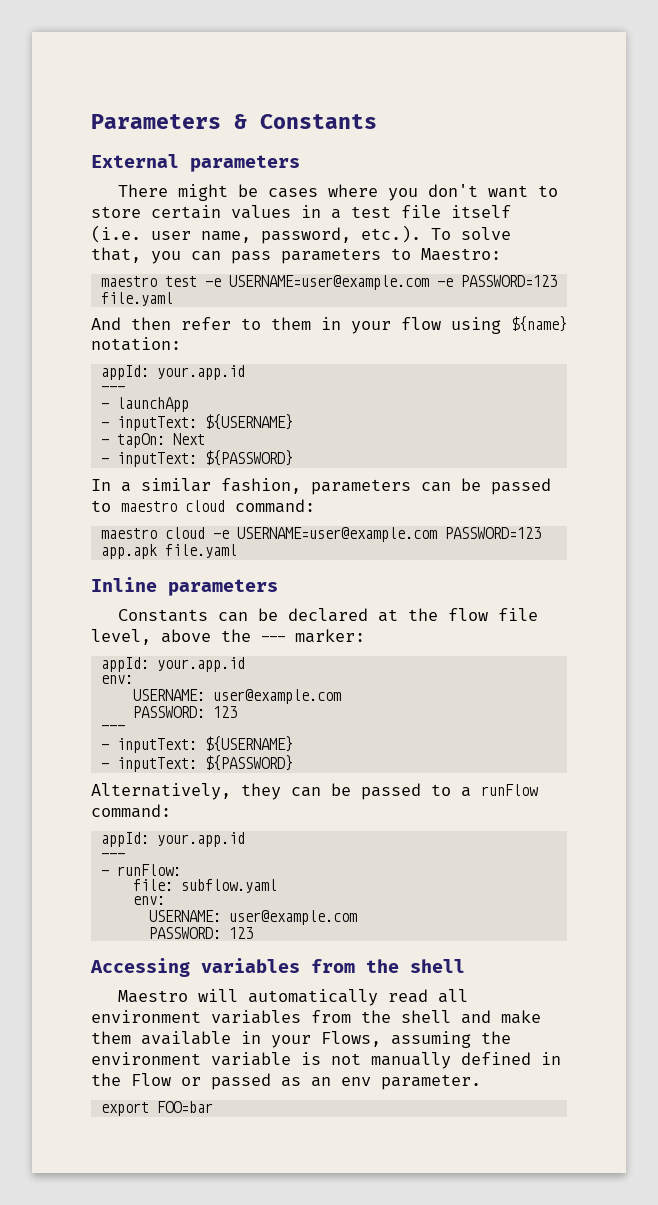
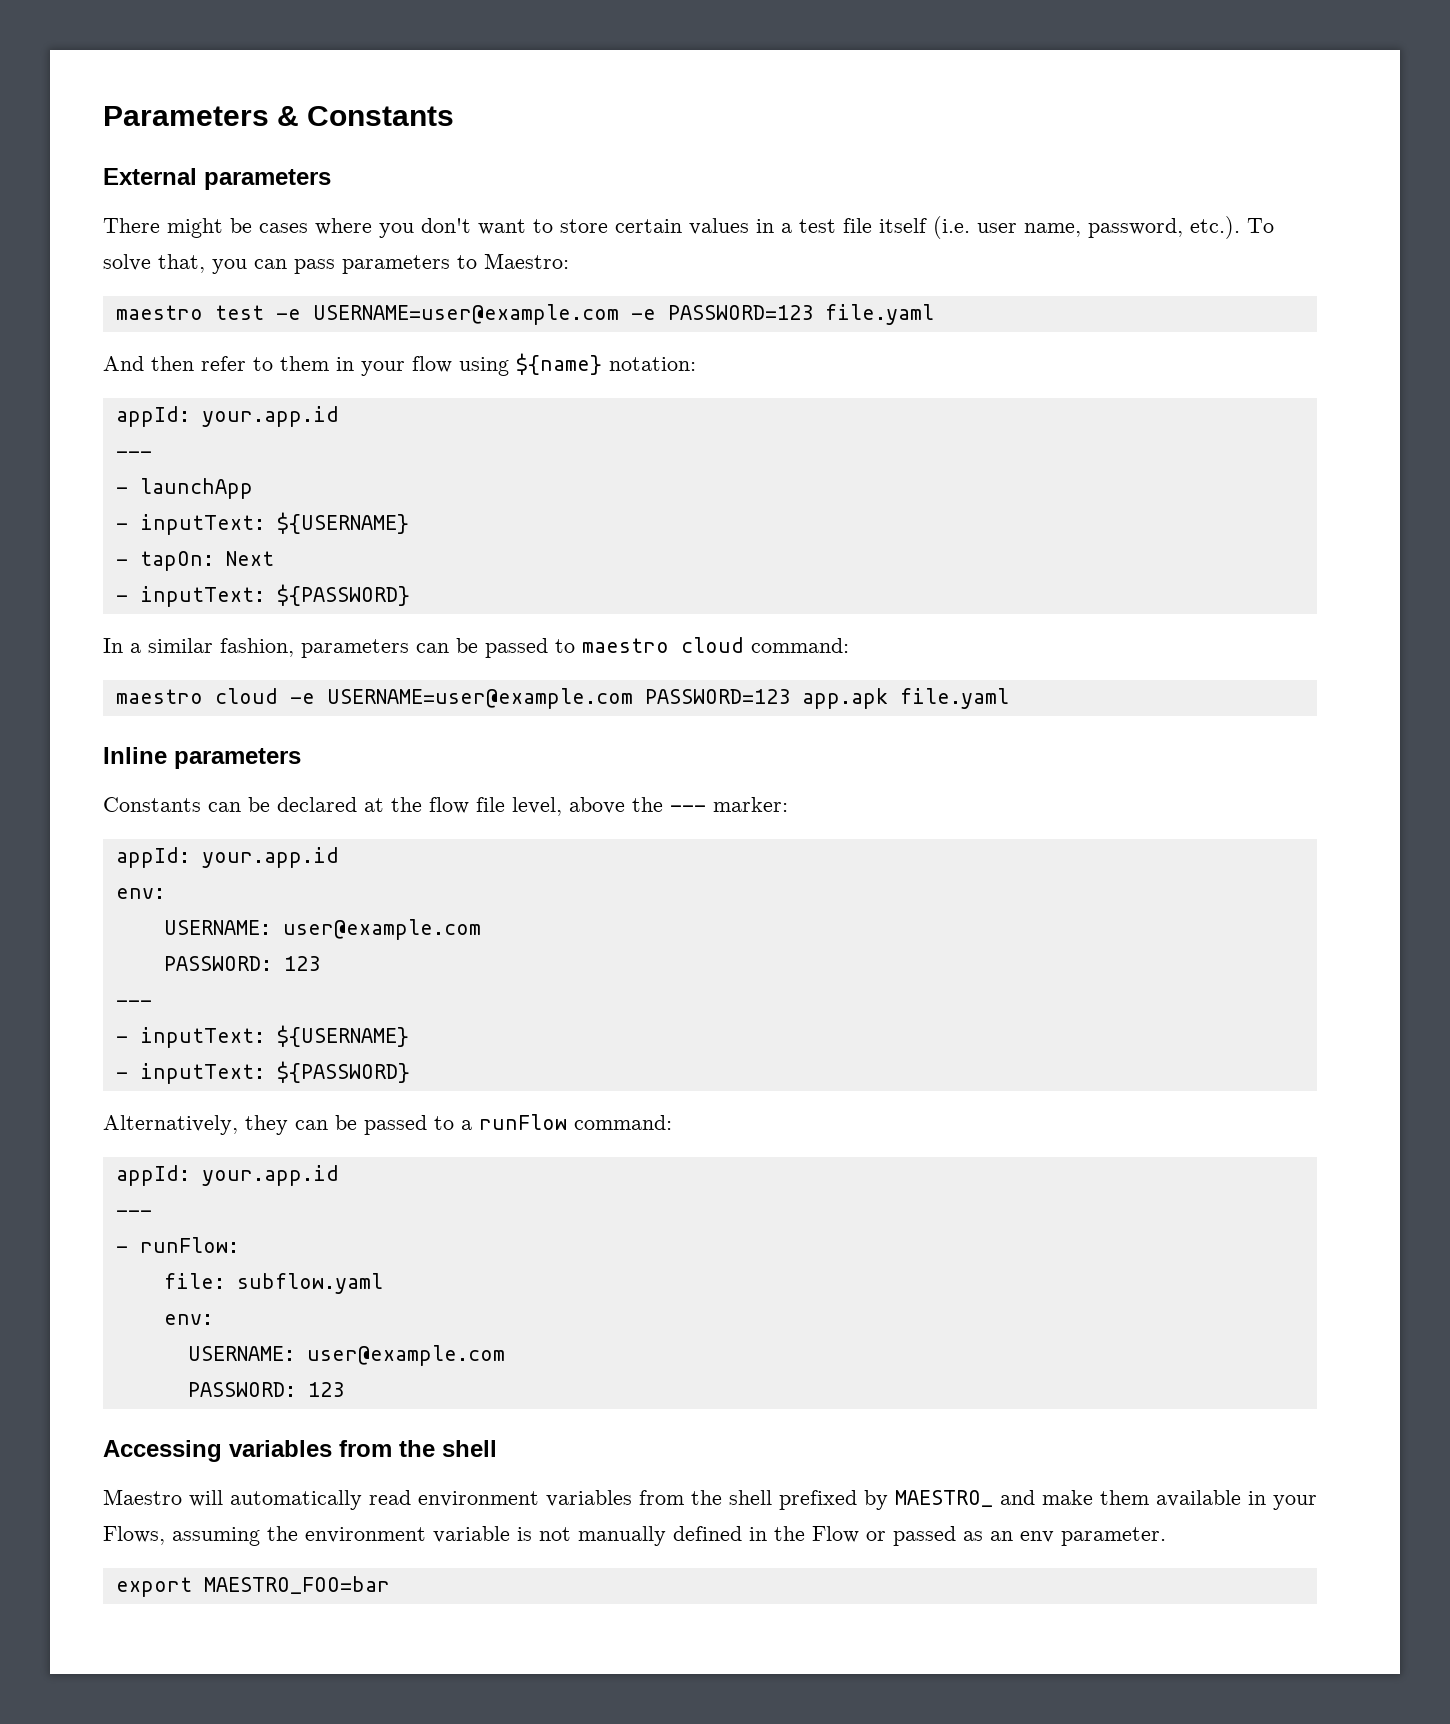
- Maestro will automatically read all environment variables from the shell and make them available in your Flows, assuming the environment variable is not manually defined in the Flow or passed as an env parameter.
+ Maestro will automatically read environment variables from the shell prefixed by MAESTRO_ and make them available in your Flows, assuming the environment variable is not manually defined in the Flow or passed as an env parameter.
- export FOO=bar
+ export MAESTRO_FOO=bar

